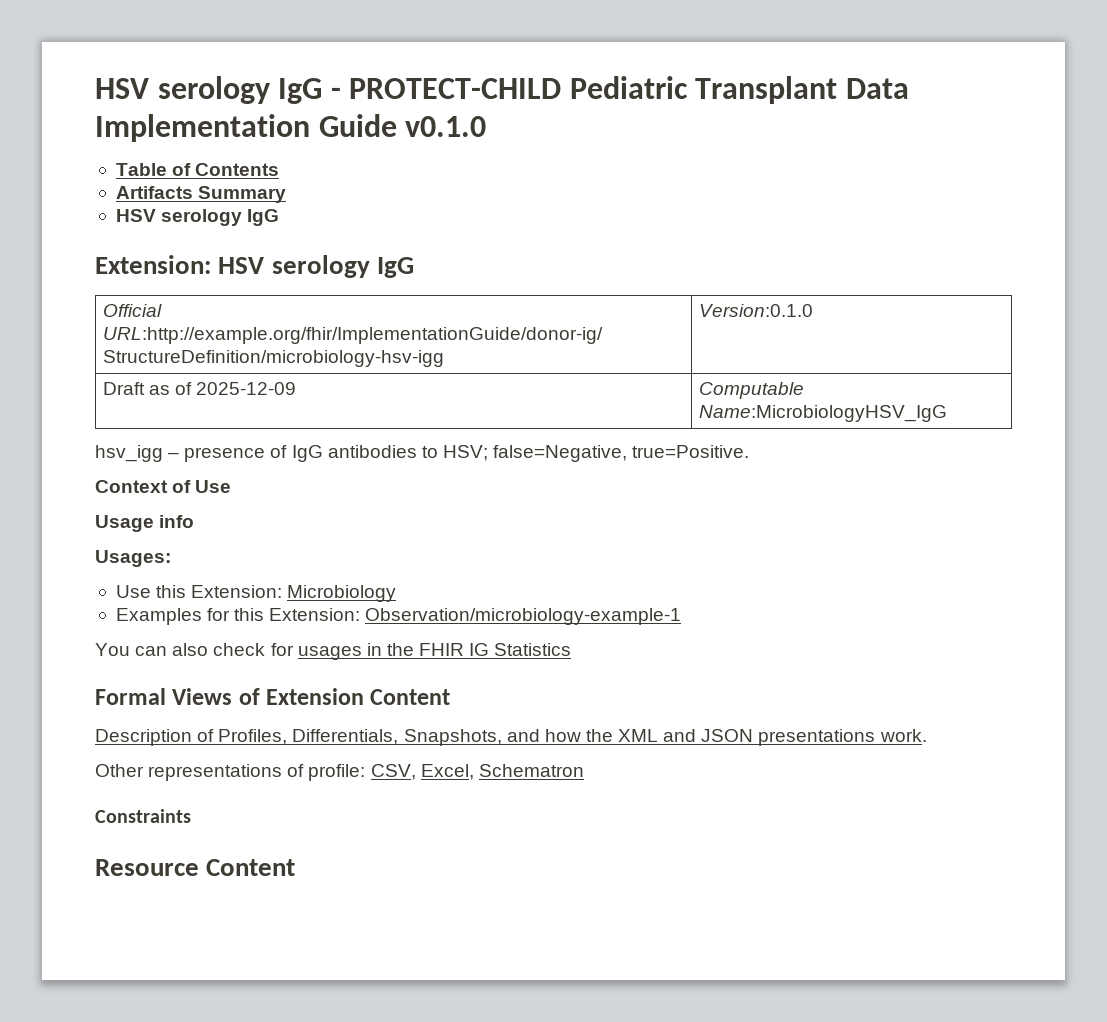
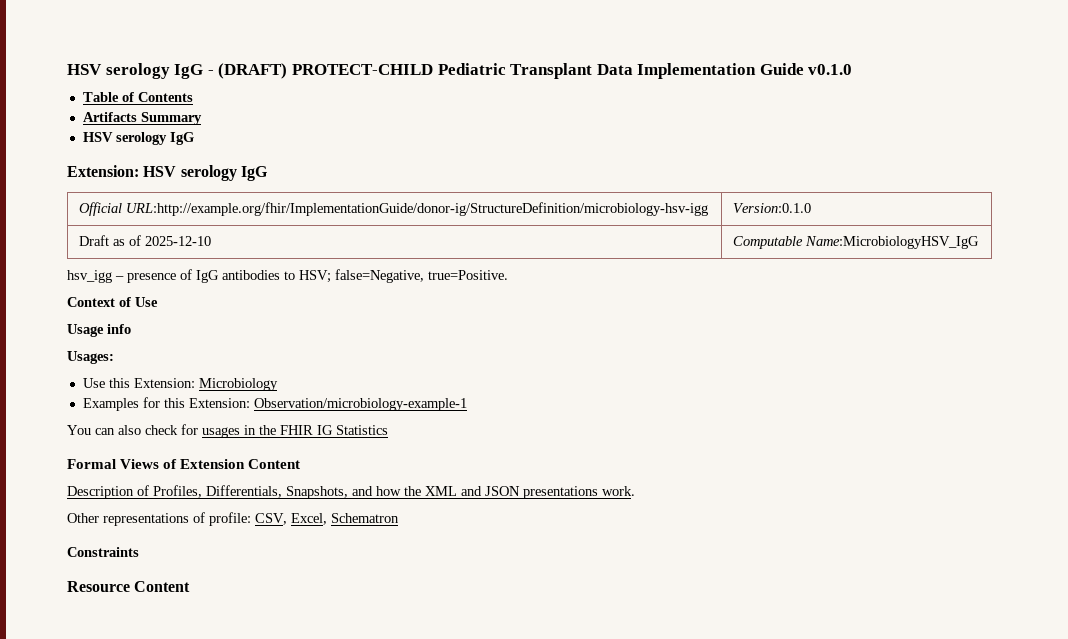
- HSV serology IgG - PROTECT-CHILD Pediatric Transplant Data Implementation Guide v0.1.0
+ HSV serology IgG - (DRAFT) PROTECT-CHILD Pediatric Transplant Data Implementation Guide v0.1.0
- Draft as of 2025-12-09 | Computable Name:MicrobiologyHSV_IgG
+ Draft as of 2025-12-10 | Computable Name:MicrobiologyHSV_IgG

